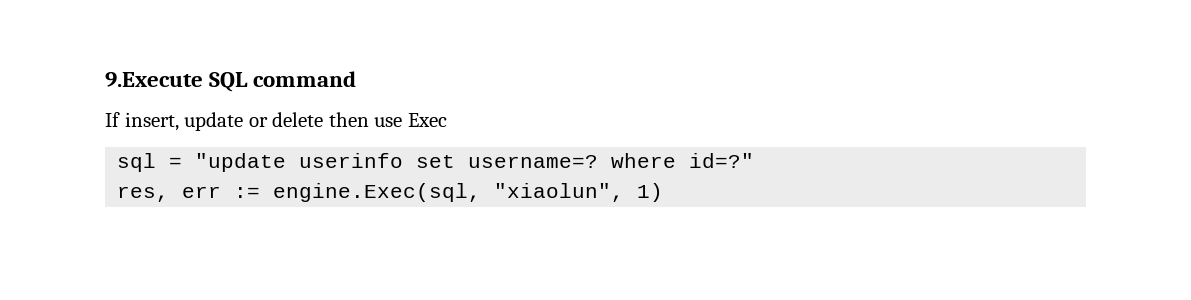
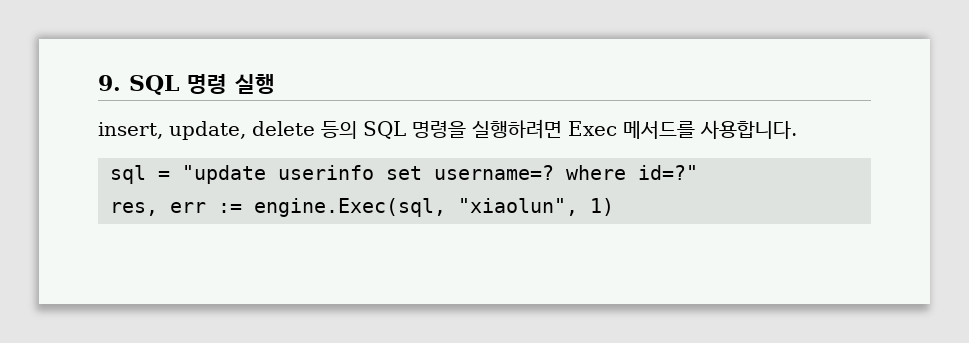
- 9.Execute SQL command
- If insert, update or delete then use Exec
+ 9. SQL 명령 실행
+ insert, update, delete 등의 SQL 명령을 실행하려면 Exec 메서드를 사용합니다.

